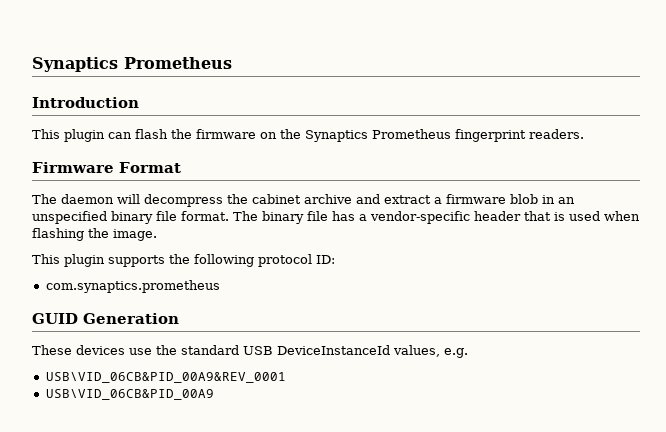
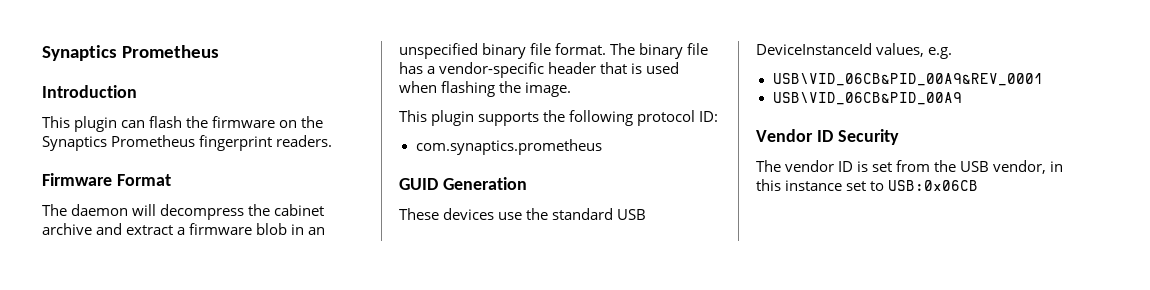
+ Vendor ID Security
+ The vendor ID is set from the USB vendor, in this instance set to USB:0x06CB

